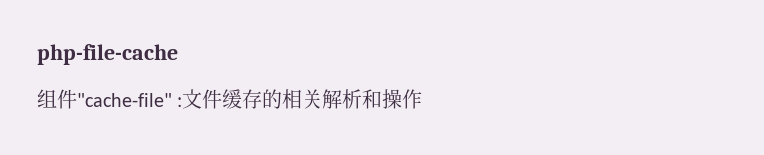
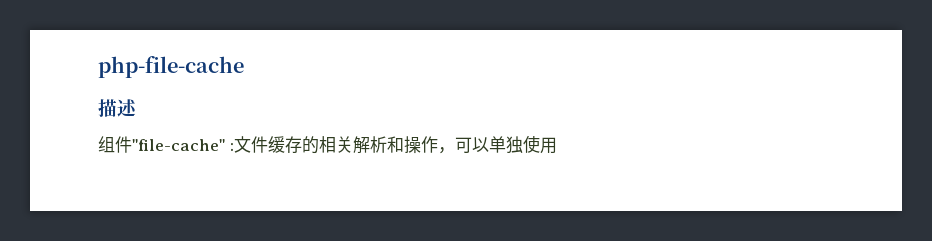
+ 描述
- 组件"cache-file" :文件缓存的相关解析和操作
+ 组件"file-cache" :文件缓存的相关解析和操作，可以单独使用

